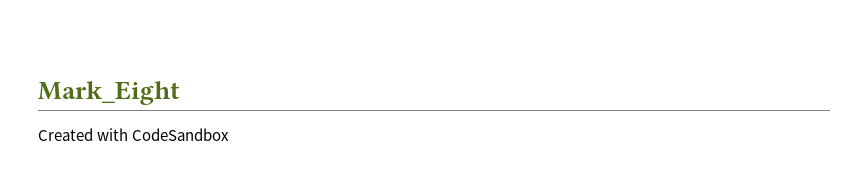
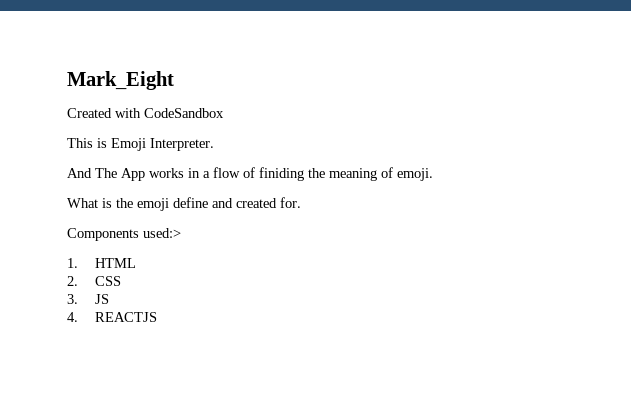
+ This is Emoji Interpreter.
+ And The App works in a flow of finiding the meaning of emoji.
+ What is the emoji define and created for.
+ Components used:>
+ 1. HTML
+ 2. CSS
+ 3. JS
+ 4. REACTJS

